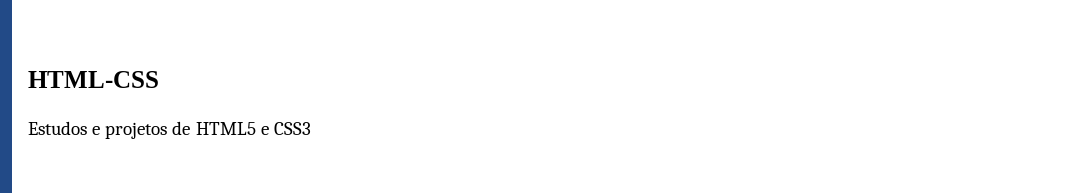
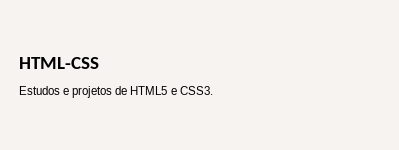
- Estudos e projetos de HTML5 e CSS3
+ Estudos e projetos de HTML5 e CSS3.

